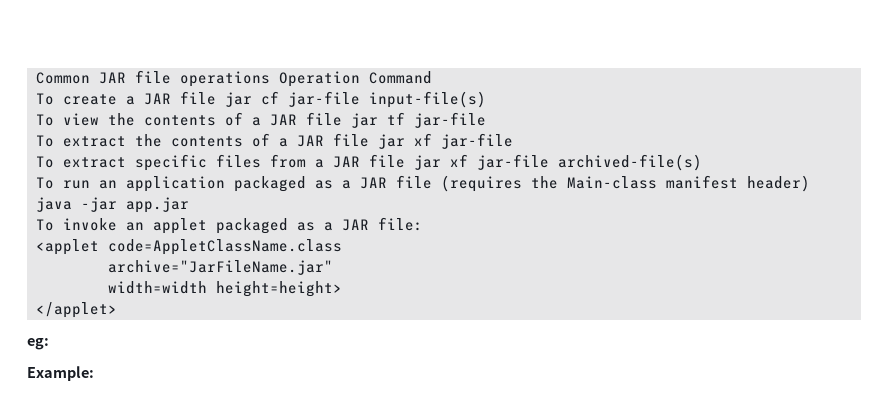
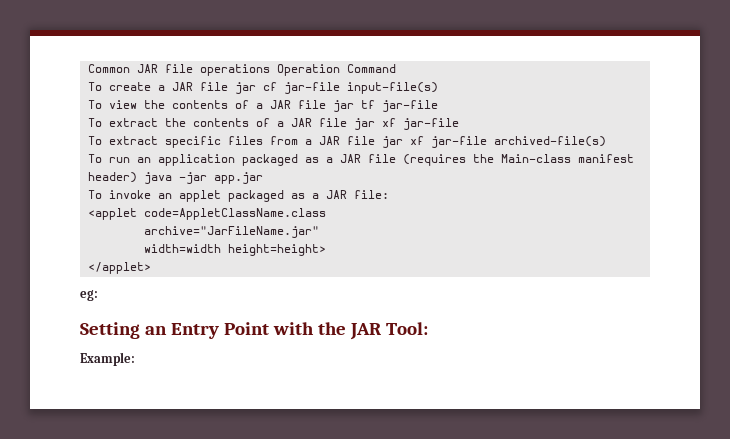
+ Setting an Entry Point with the JAR Tool:

